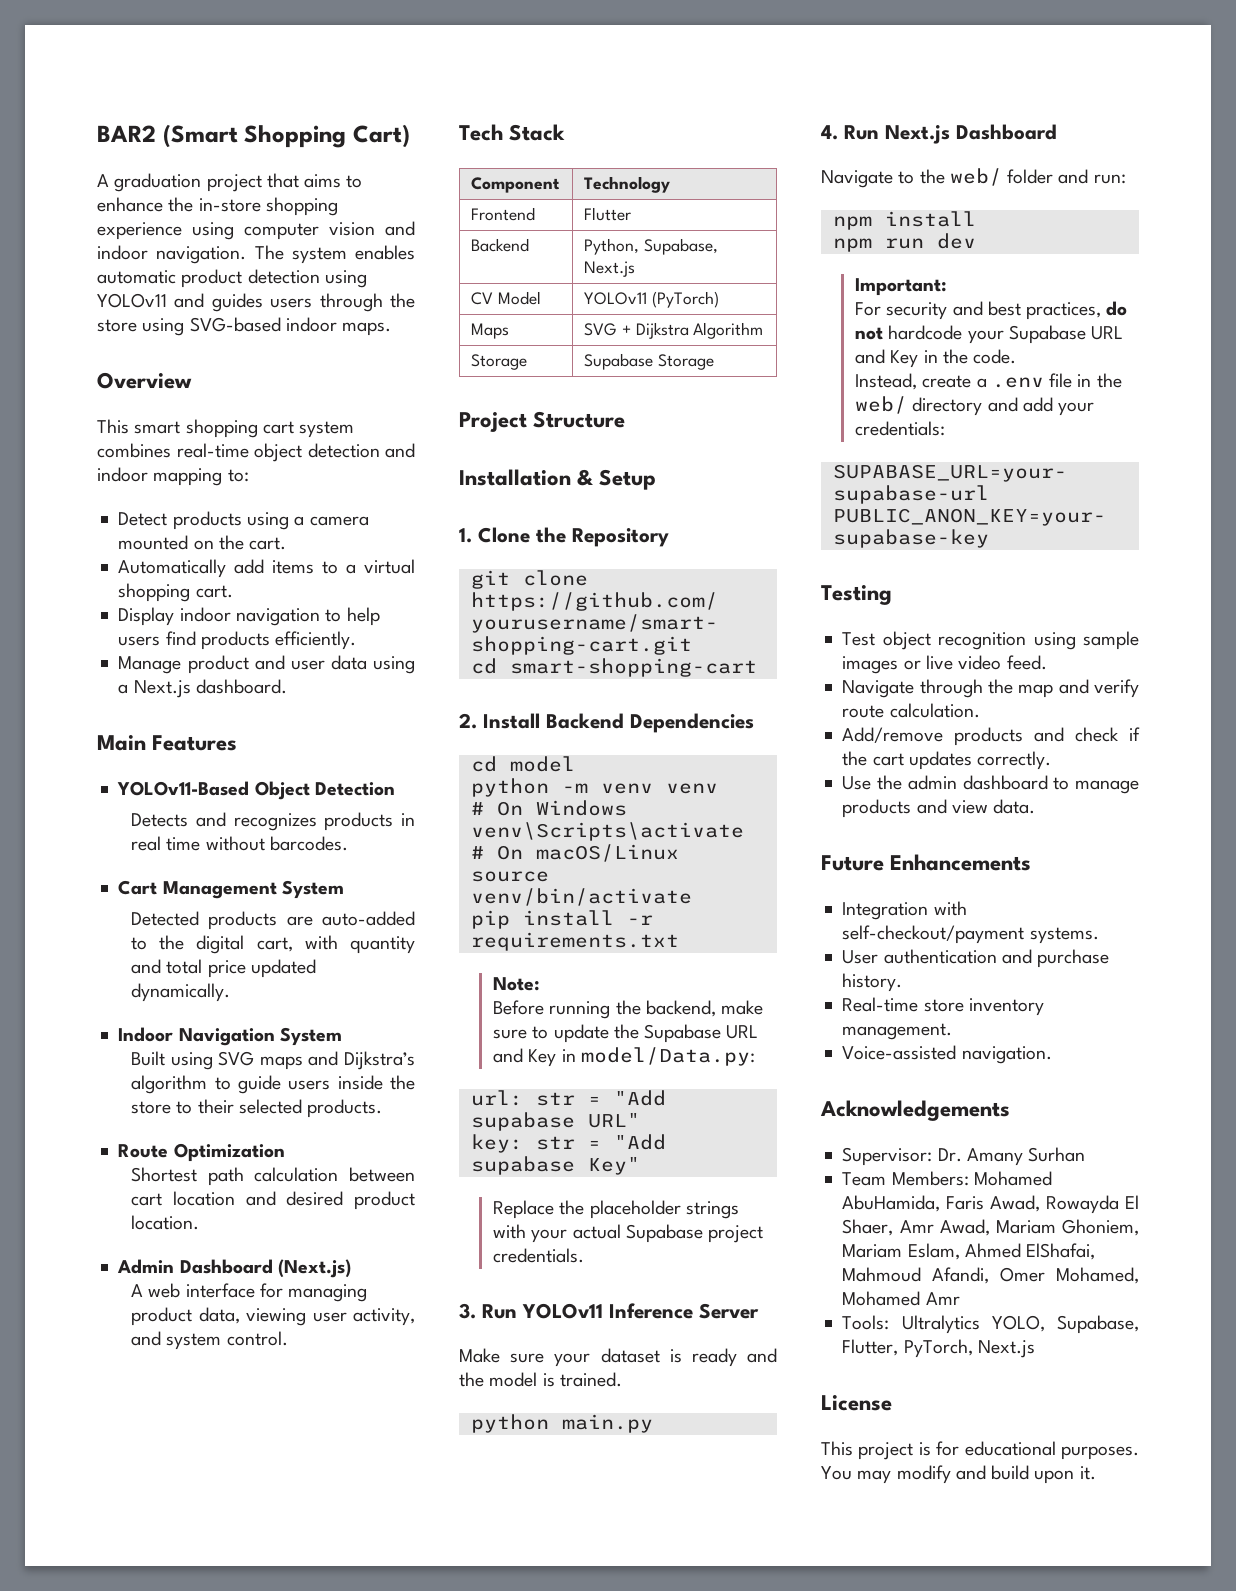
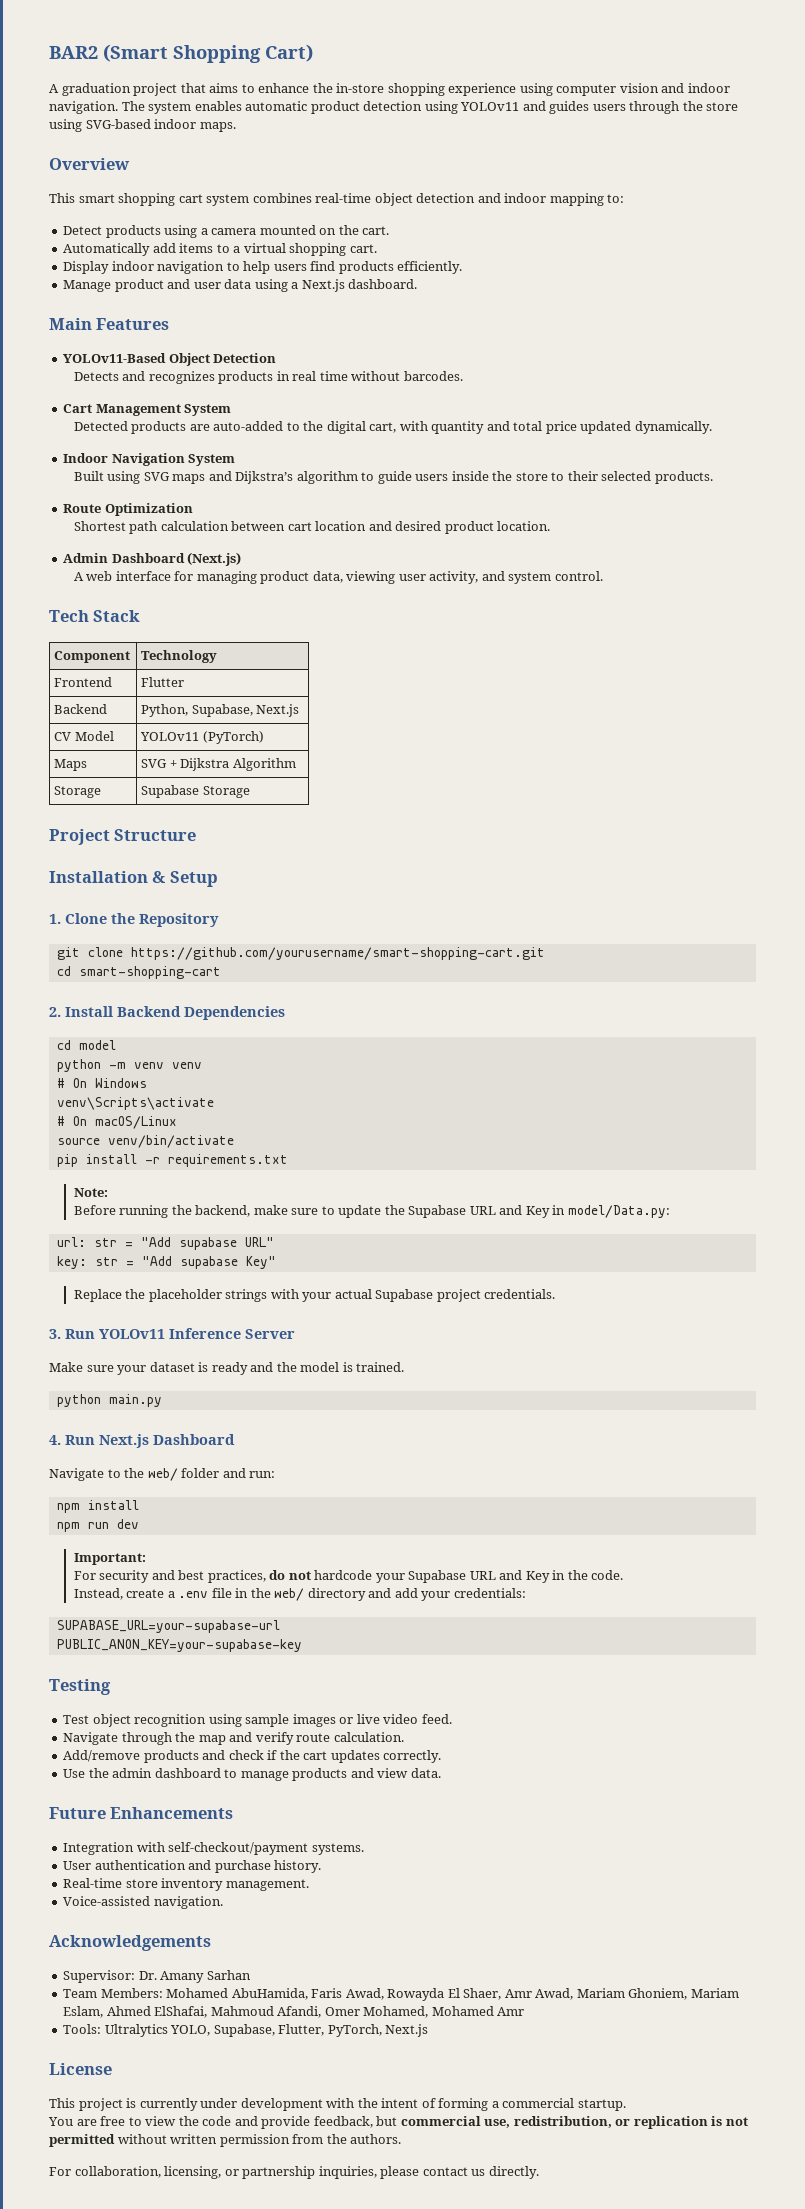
- Supervisor: Dr. Amany Surhan
+ Supervisor: Dr. Amany Sarhan
- This project is for educational purposes. You may modify and build upon it.
+ This project is currently under development with the intent of forming a commercial startup.
+ You are free to view the code and provide feedback, but commercial use, redistribution, or replication is not permitted without written permission from the authors.
+ For collaboration, licensing, or partnership inquiries, please contact us directly.

